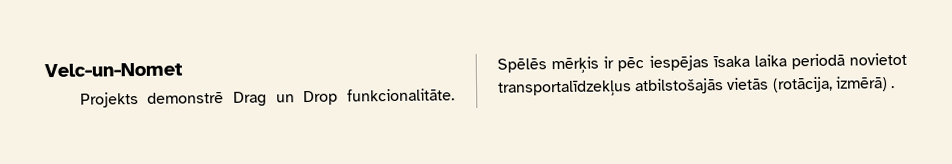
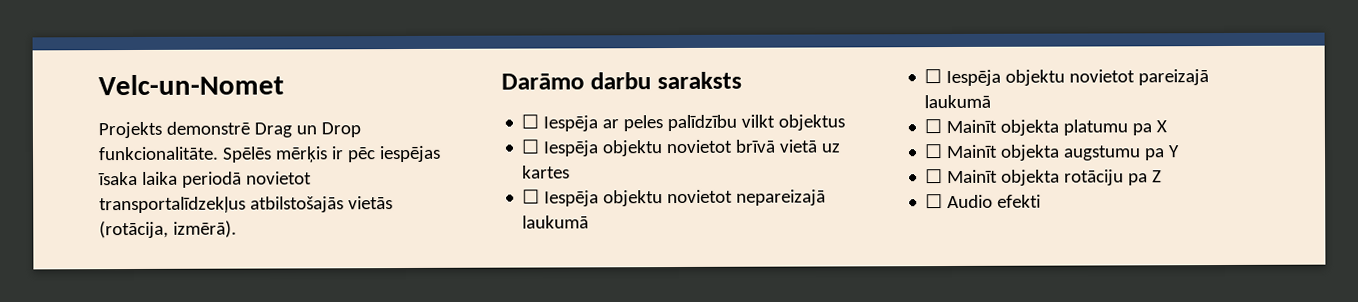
- Spēlēs mērķis ir pēc iespējas īsaka laika periodā novietot transportalīdzekļus atbilstošajās vietās (rotācija, izmērā) .
+ Spēlēs mērķis ir pēc iespējas īsaka laika periodā novietot transportalīdzekļus atbilstošajās vietās (rotācija, izmērā).
+ Darāmo darbu saraksts
+ ☐ Iespēja ar peles palīdzību vilkt objektus
+ ☐ Iespēja objektu novietot brīvā vietā uz kartes
+ ☐ Iespēja objektu novietot nepareizajā laukumā
+ ☐ Iespēja objektu novietot pareizajā laukumā
+ ☐ Mainīt objekta platumu pa X
+ ☐ Mainīt objekta augstumu pa Y
+ ☐ Mainīt objekta rotāciju pa Z
+ ☐ Audio efekti

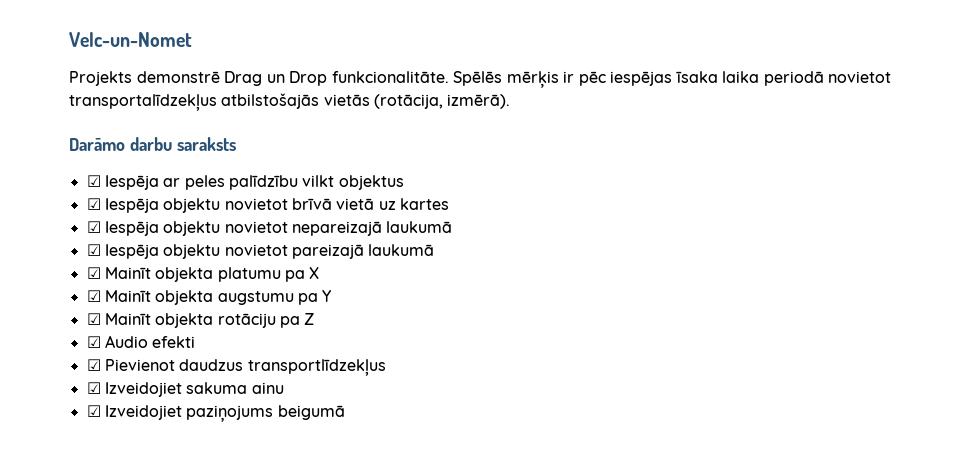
- ☐ Iespēja ar peles palīdzību vilkt objektus
+ ☑ Iespēja ar peles palīdzību vilkt objektus
- ☐ Iespēja objektu novietot brīvā vietā uz kartes
+ ☑ Iespēja objektu novietot brīvā vietā uz kartes
- ☐ Iespēja objektu novietot nepareizajā laukumā
+ ☑ Iespēja objektu novietot nepareizajā laukumā
- ☐ Iespēja objektu novietot pareizajā laukumā
+ ☑ Iespēja objektu novietot pareizajā laukumā
- ☐ Mainīt objekta platumu pa X
+ ☑ Mainīt objekta platumu pa X
- ☐ Mainīt objekta augstumu pa Y
+ ☑ Mainīt objekta augstumu pa Y
- ☐ Mainīt objekta rotāciju pa Z
+ ☑ Mainīt objekta rotāciju pa Z
- ☐ Audio efekti
+ ☑ Audio efekti
+ ☑ Pievienot daudzus transportlīdzekļus
+ ☑ Izveidojiet sakuma ainu
+ ☑ Izveidojiet paziņojums beigumā

